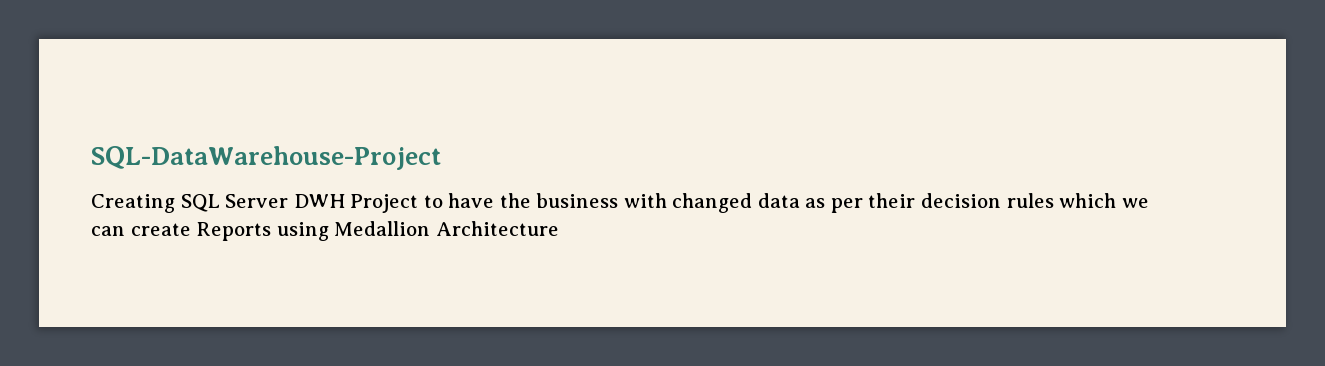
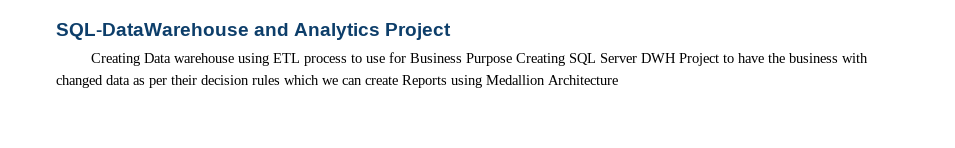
- SQL-DataWarehouse-Project
- Creating SQL Server DWH Project to have the business with changed data as per their decision rules which we can create Reports using Medallion Architecture
+ SQL-DataWarehouse and Analytics Project
+ Creating Data warehouse using ETL process to use for Business Purpose Creating SQL Server DWH Project to have the business with changed data as per their decision rules which we can create Reports using Medallion Architecture

